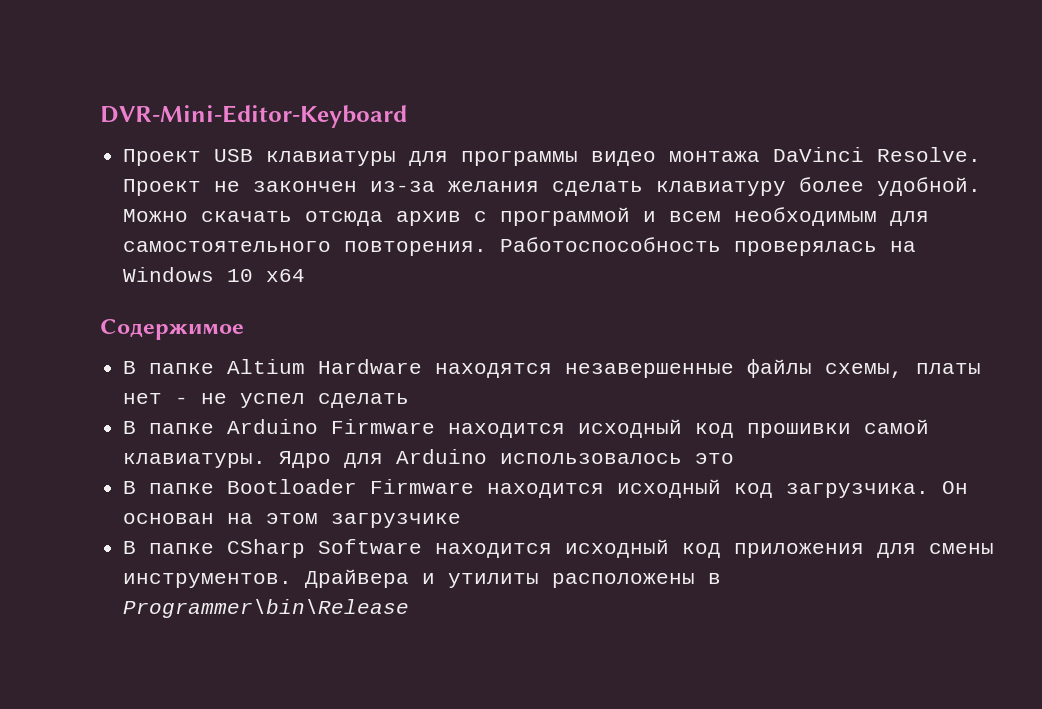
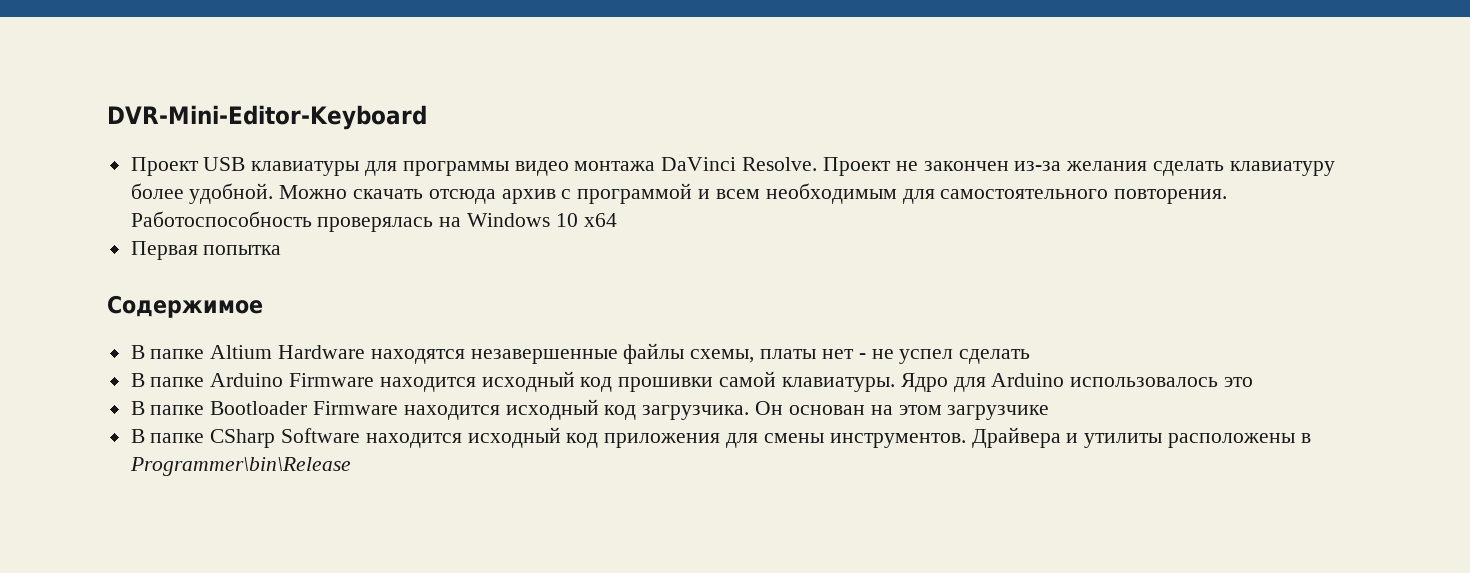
+ Первая попытка

